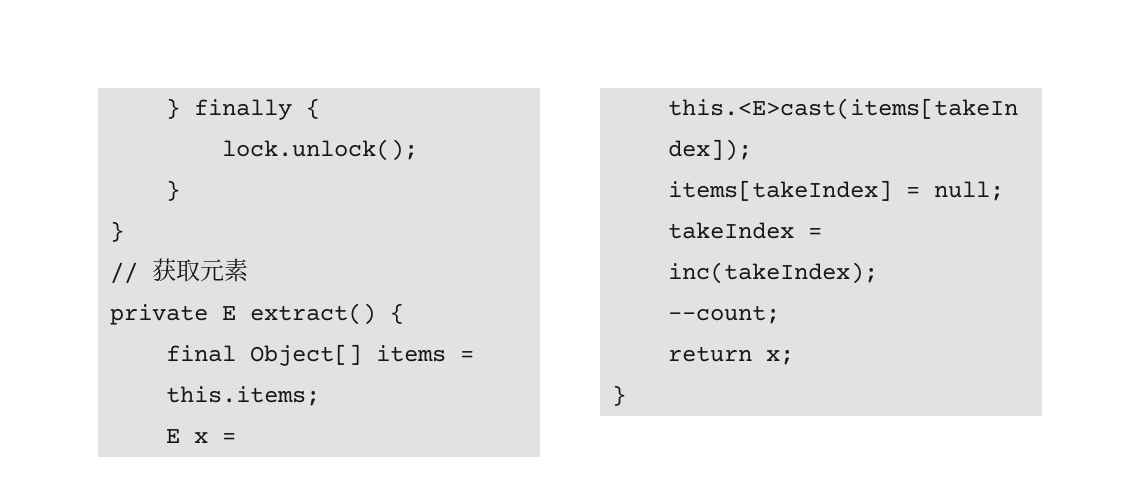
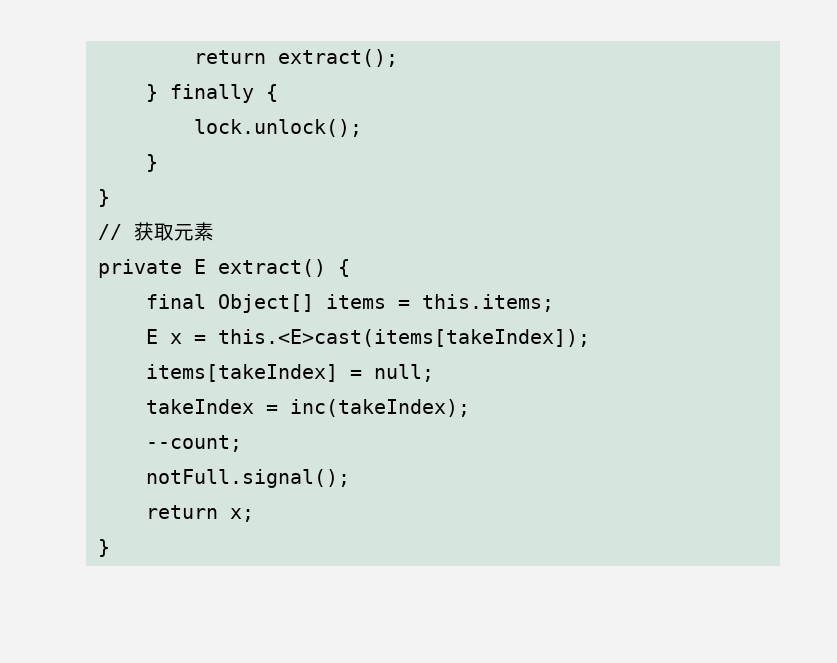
+ return extract();
+ notFull.signal();

